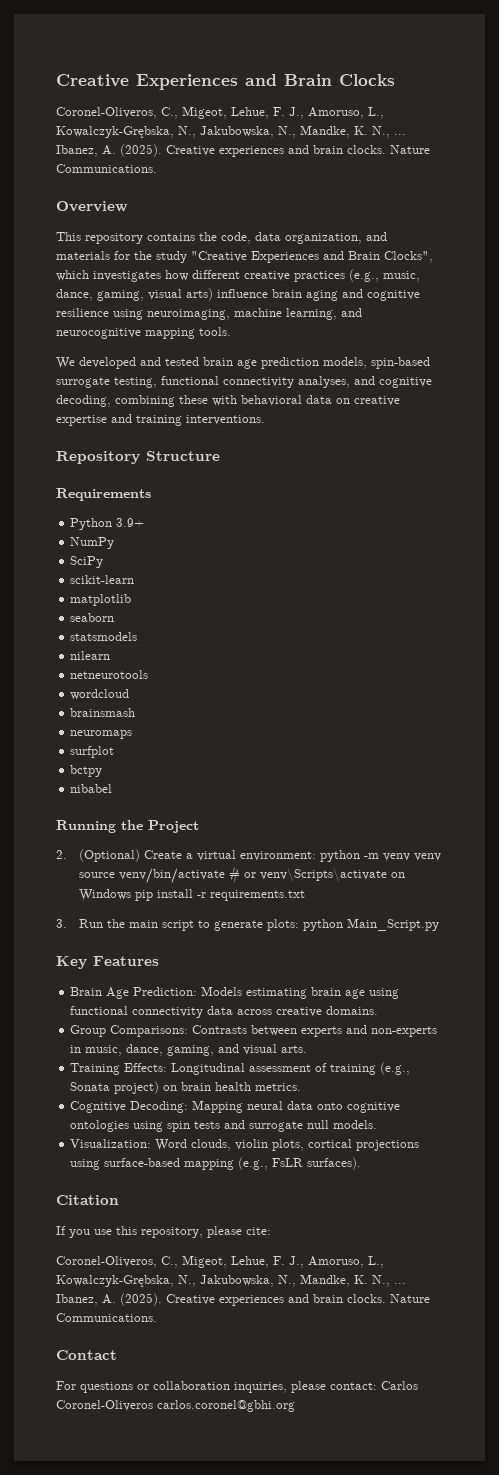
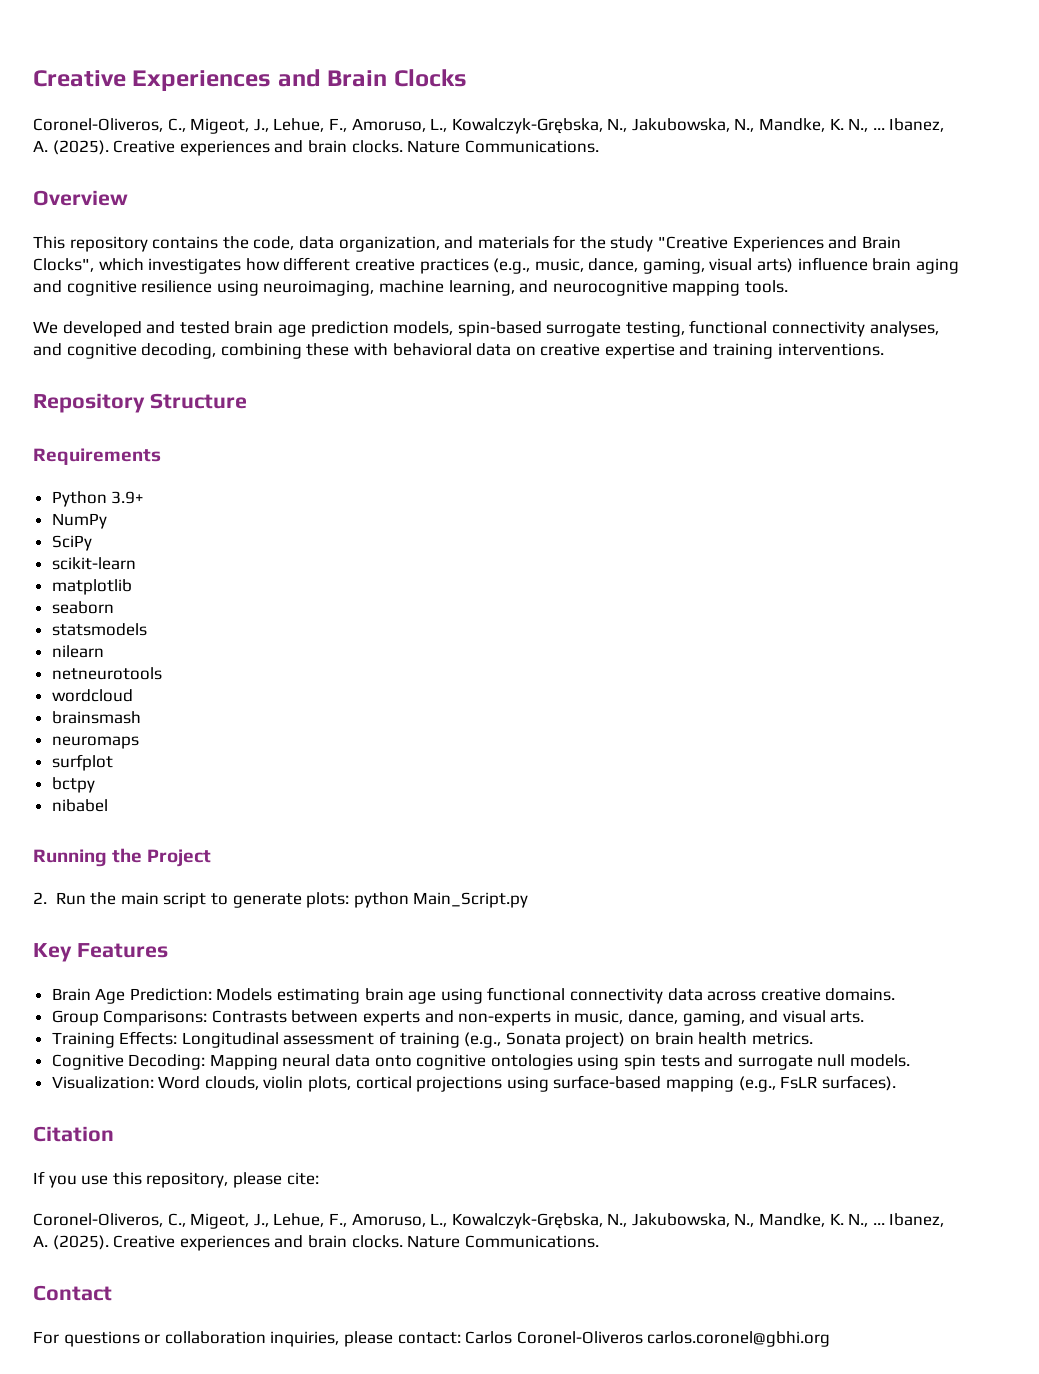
  Creative Experiences and Brain Clocks
- Coronel-Oliveros, C., Migeot, Lehue, F. J., Amoruso, L., Kowalczyk-Grębska, N., Jakubowska, N., Mandke, K. N., ...
+ Coronel-Oliveros, C., Migeot, J., Lehue, F., Amoruso, L., Kowalczyk-Grębska, N., Jakubowska, N., Mandke, K. N., ...
- 2. (Optional) Create a virtual environment: python -m venv venv source venv/bin/activate # or venv\Scripts\activate on Windows pip install -r requirements.txt
- 3. Run the main script to generate plots: python Main_Script.py
+ 2. Run the main script to generate plots: python Main_Script.py
  If you use this repository, please cite:
- Coronel-Oliveros, C., Migeot, Lehue, F. J., Amoruso, L., Kowalczyk-Grębska, N., Jakubowska, N., Mandke, K. N., ...
+ Coronel-Oliveros, C., Migeot, J., Lehue, F., Amoruso, L., Kowalczyk-Grębska, N., Jakubowska, N., Mandke, K. N., ...

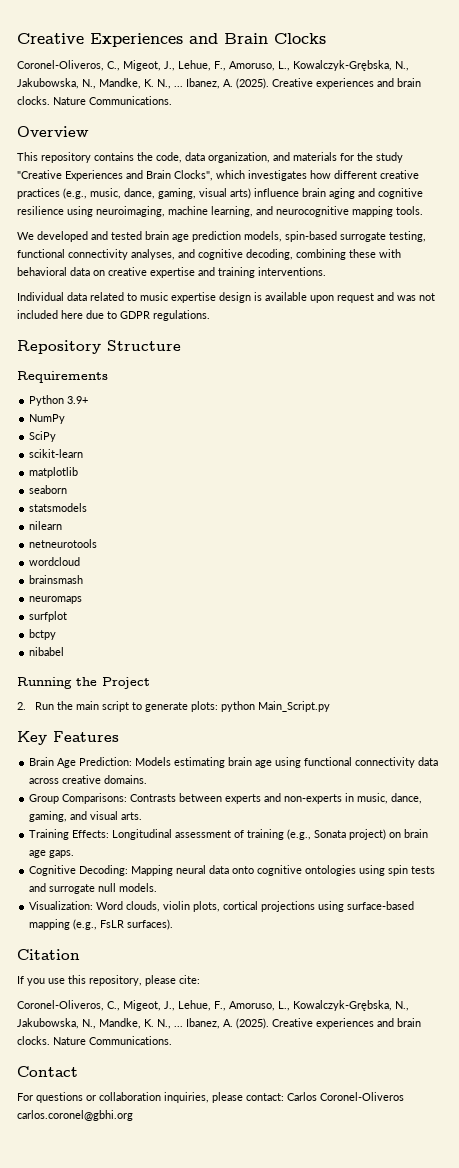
+ Individual data related to music expertise design is available upon request and was not included here due to GDPR regulations.
- Training Effects: Longitudinal assessment of training (e.g., Sonata project) on brain health metrics.
+ Training Effects: Longitudinal assessment of training (e.g., Sonata project) on brain age gaps.

